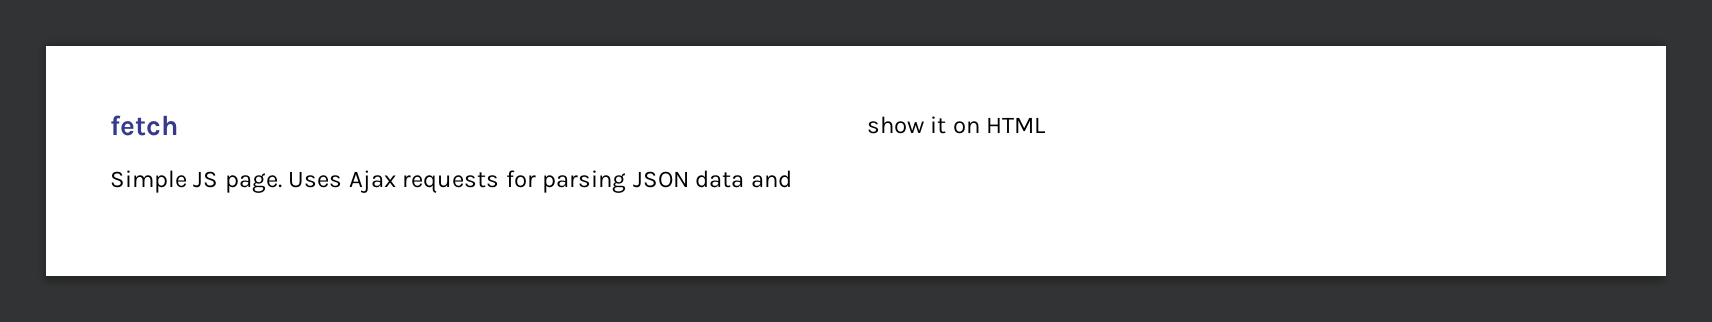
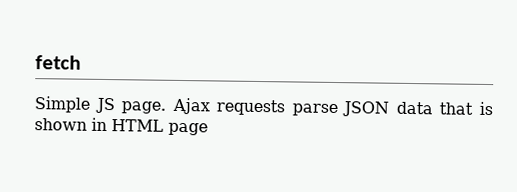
- Uses Ajax requests for parsing JSON data and show it on HTML
+ Ajax requests parse JSON data that is shown in HTML page

